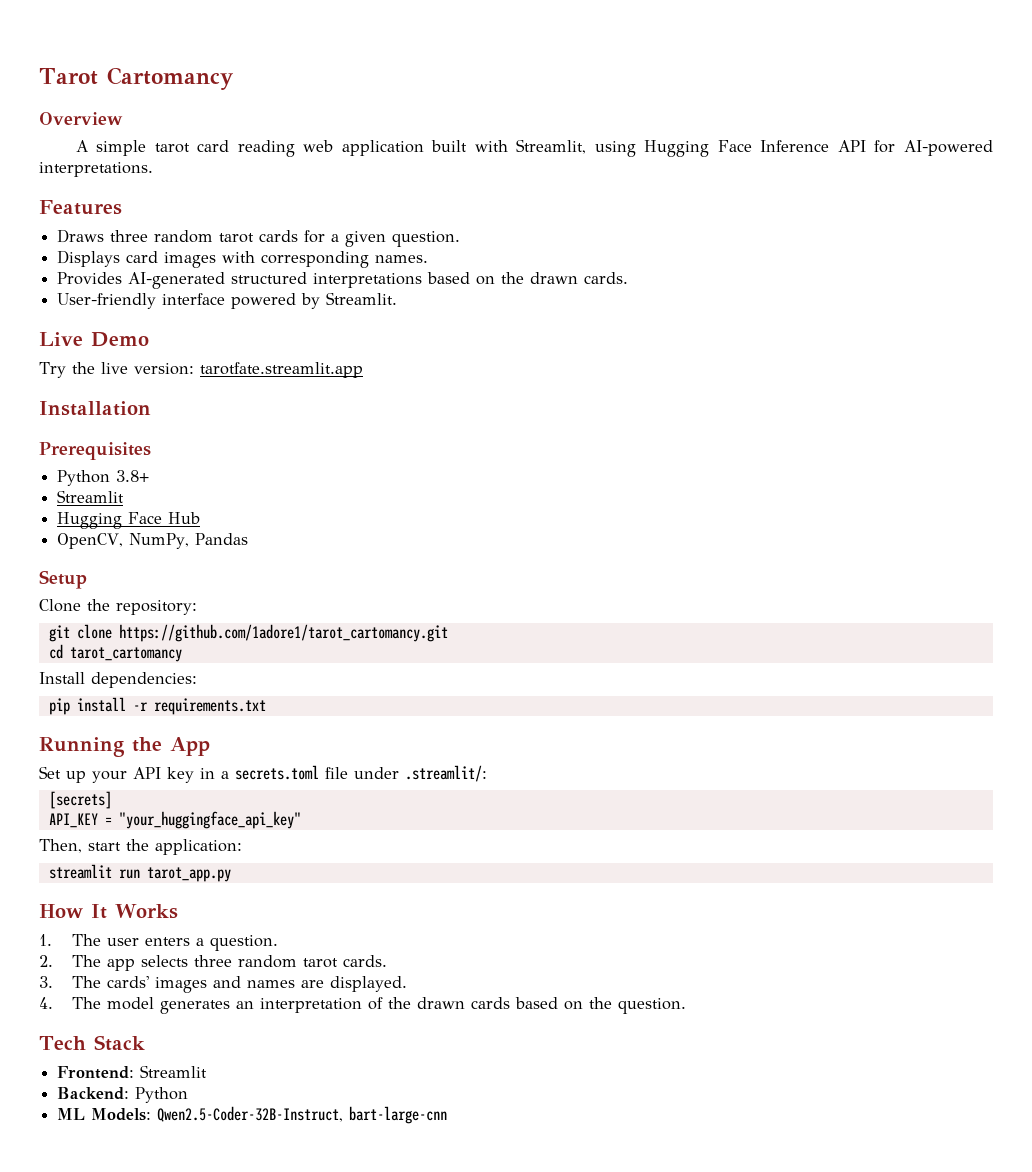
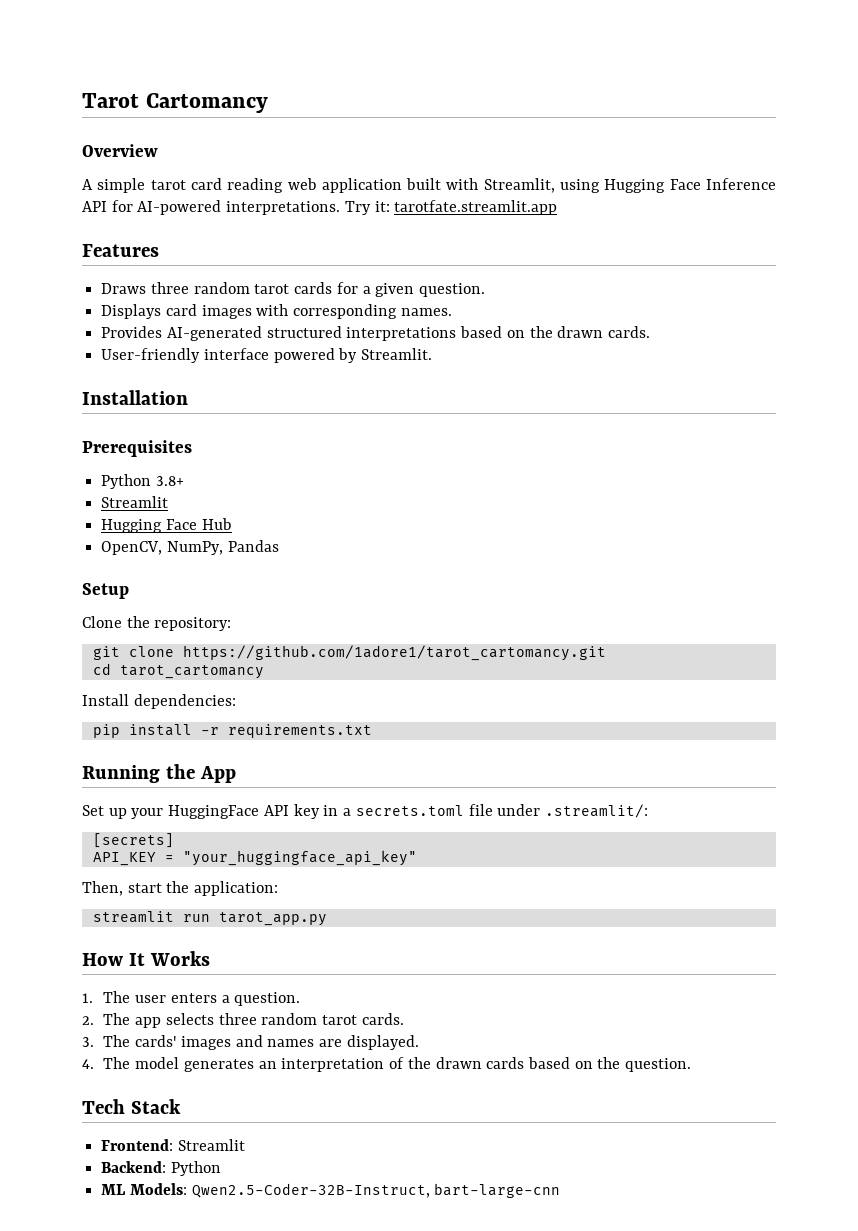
+ Try it: tarotfate.streamlit.app
- Live Demo
- Try the live version: tarotfate.streamlit.app
- Set up your API key in a secrets.toml file under .streamlit/:
+ Set up your HuggingFace API key in a secrets.toml file under .streamlit/:

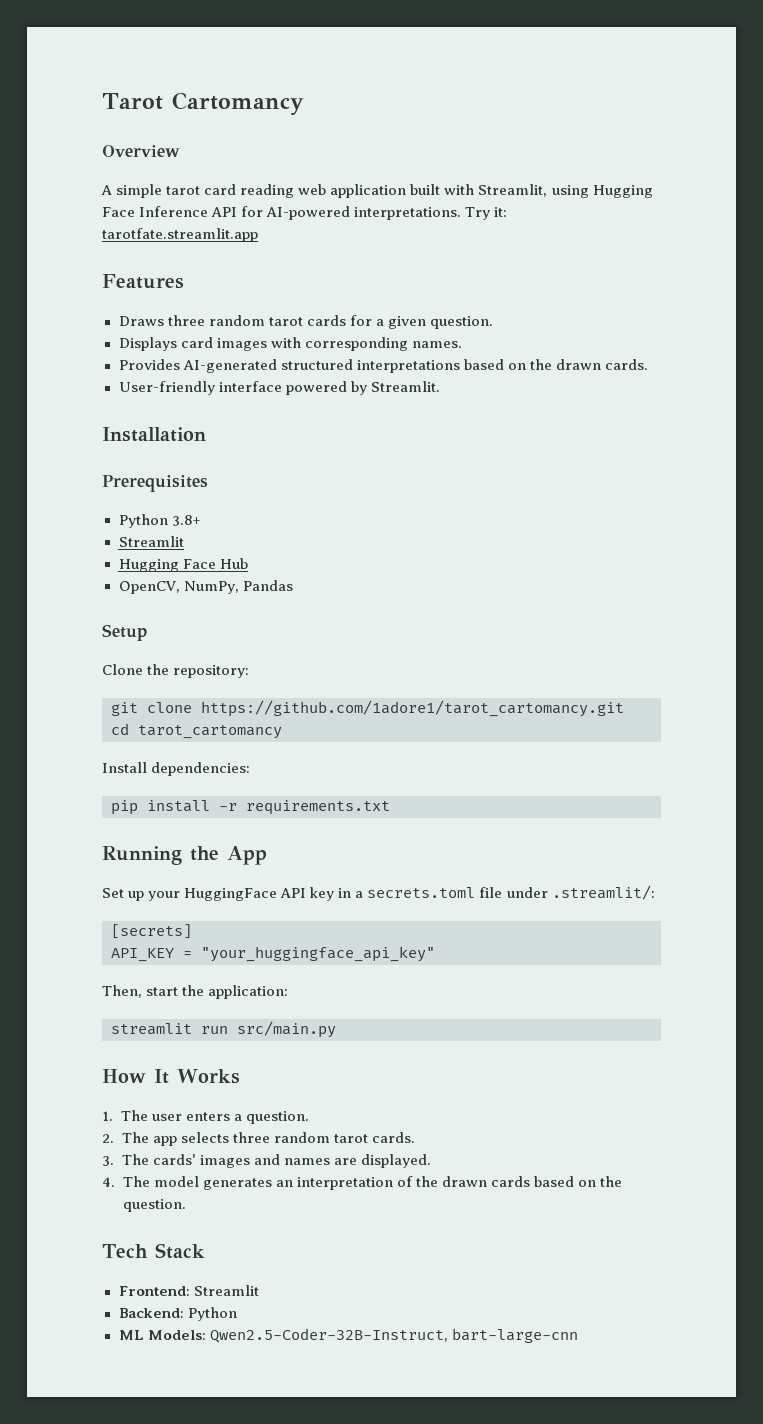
- streamlit run tarot_app.py
+ streamlit run src/main.py

